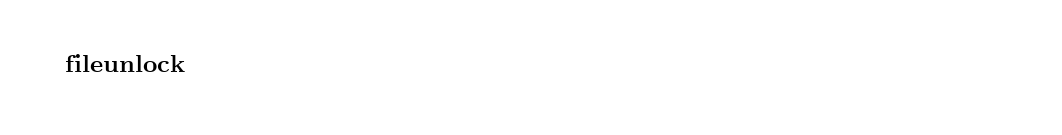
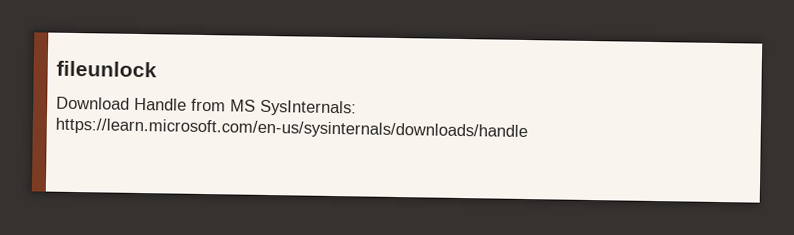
+ Download Handle from MS SysInternals: https://learn.microsoft.com/en-us/sysinternals/downloads/handle

